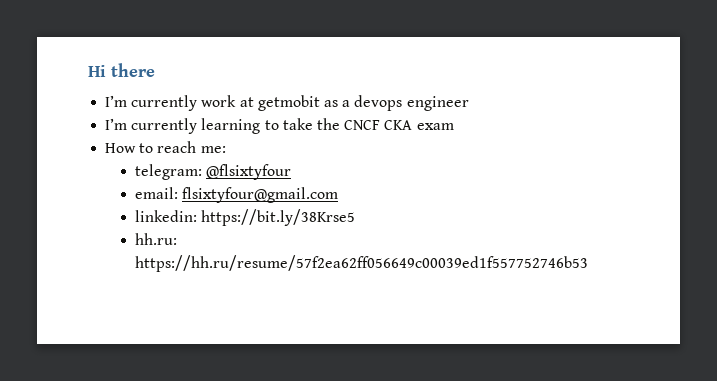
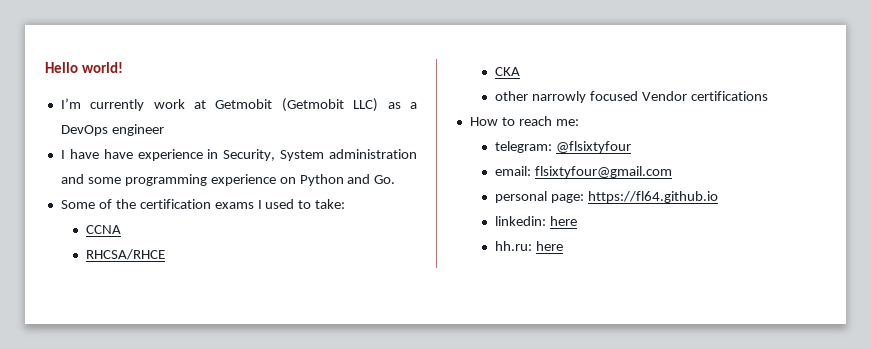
- Hi there
+ Hello world!
- I’m currently work at getmobit as a devops engineer
+ I’m currently work at Getmobit (Getmobit LLC) as a DevOps engineer
- I’m currently learning to take the CNCF CKA exam
+ I have have experience in Security, System administration and some programming experience on Python and Go.
+ Some of the certification exams I used to take:
+ CCNA
+ RHCSA/RHCE
+ CKA
+ other narrowly focused Vendor certifications
+ personal page: https://fl64.github.io
- linkedin: https://bit.ly/38Krse5
+ linkedin: here
- hh.ru: https://hh.ru/resume/57f2ea62ff056649c00039ed1f557752746b53
+ hh.ru: here

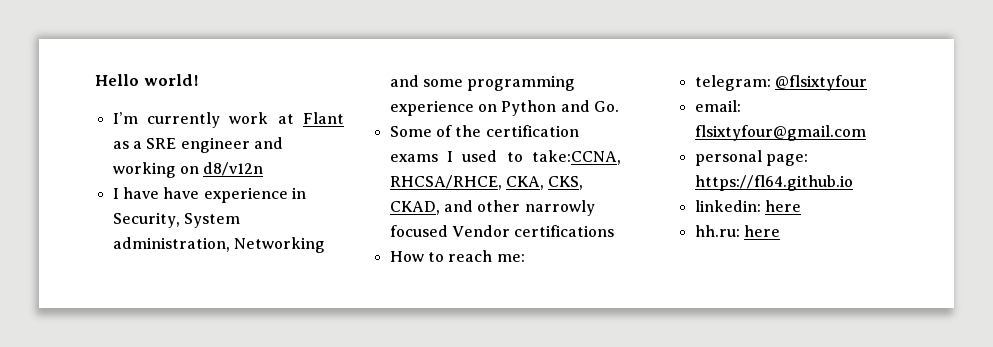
- I’m currently work at Getmobit (Getmobit LLC) as a DevOps engineer
+ I’m currently work at Flant as a SRE engineer and working on d8/v12n
- I have have experience in Security, System administration and some programming experience on Python and Go.
+ I have have experience in Security, System administration, Networking and some programming experience on Python and Go.
- Some of the certification exams I used to take:
- CCNA
- RHCSA/RHCE
- CKA
- other narrowly focused Vendor certifications
+ Some of the certification exams I used to take:CCNA, RHCSA/RHCE, CKA, CKS, CKAD, and other narrowly focused Vendor certifications

